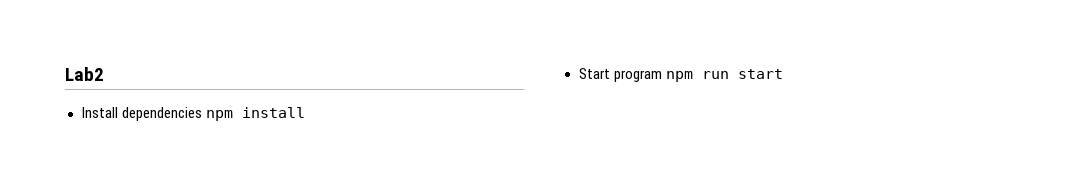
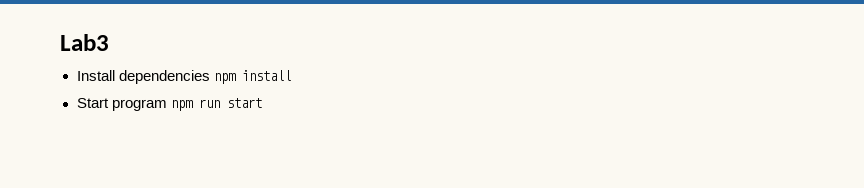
- Lab2
+ Lab3

